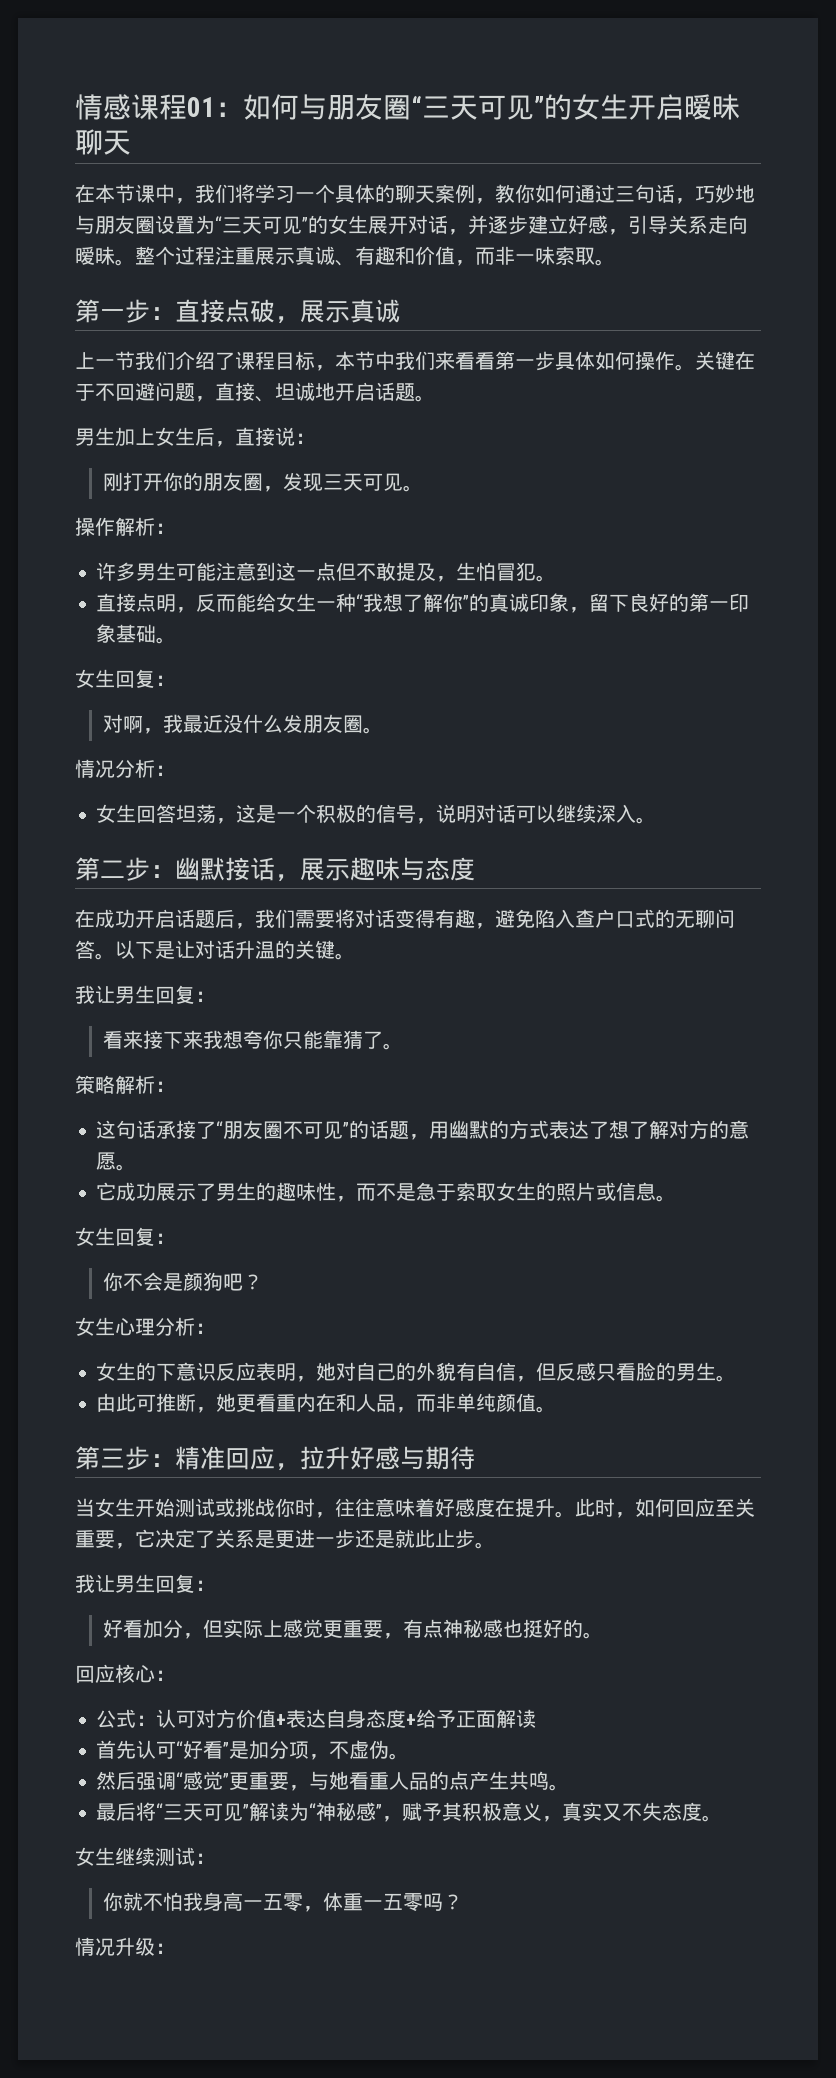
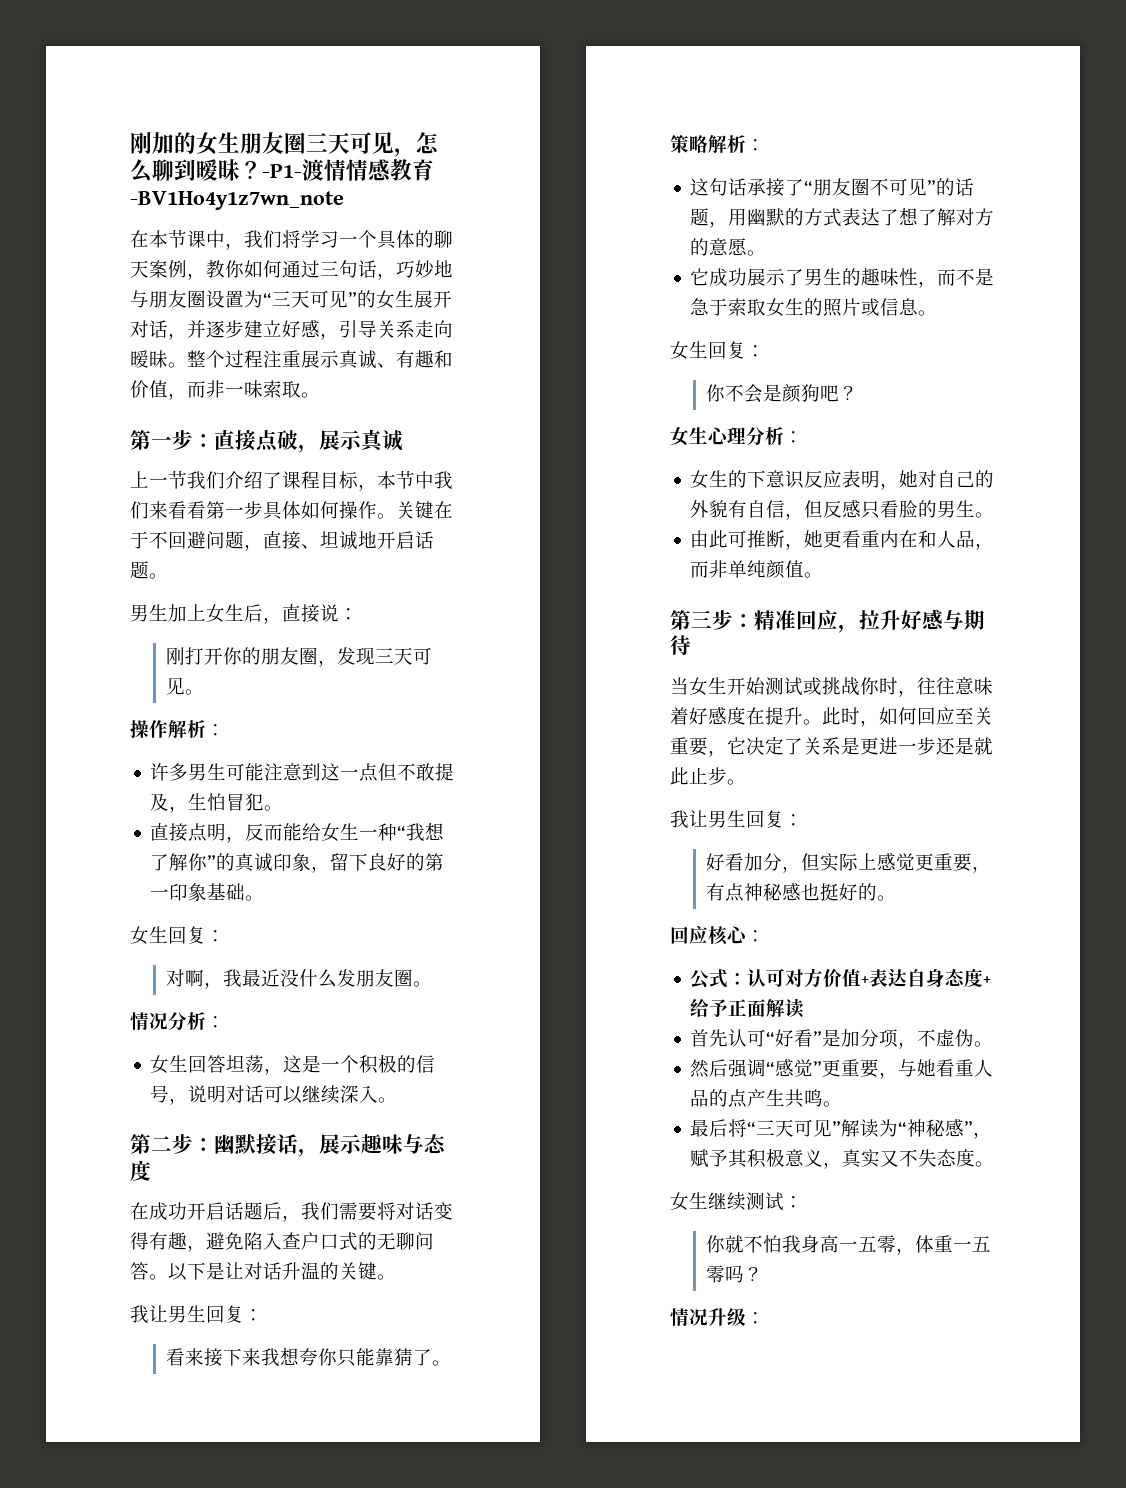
- 情感课程01：如何与朋友圈“三天可见”的女生开启暧昧聊天
+ 刚加的女生朋友圈三天可见，怎么聊到暧昧？-P1-渡情情感教育-BV1Ho4y1z7wn_note

